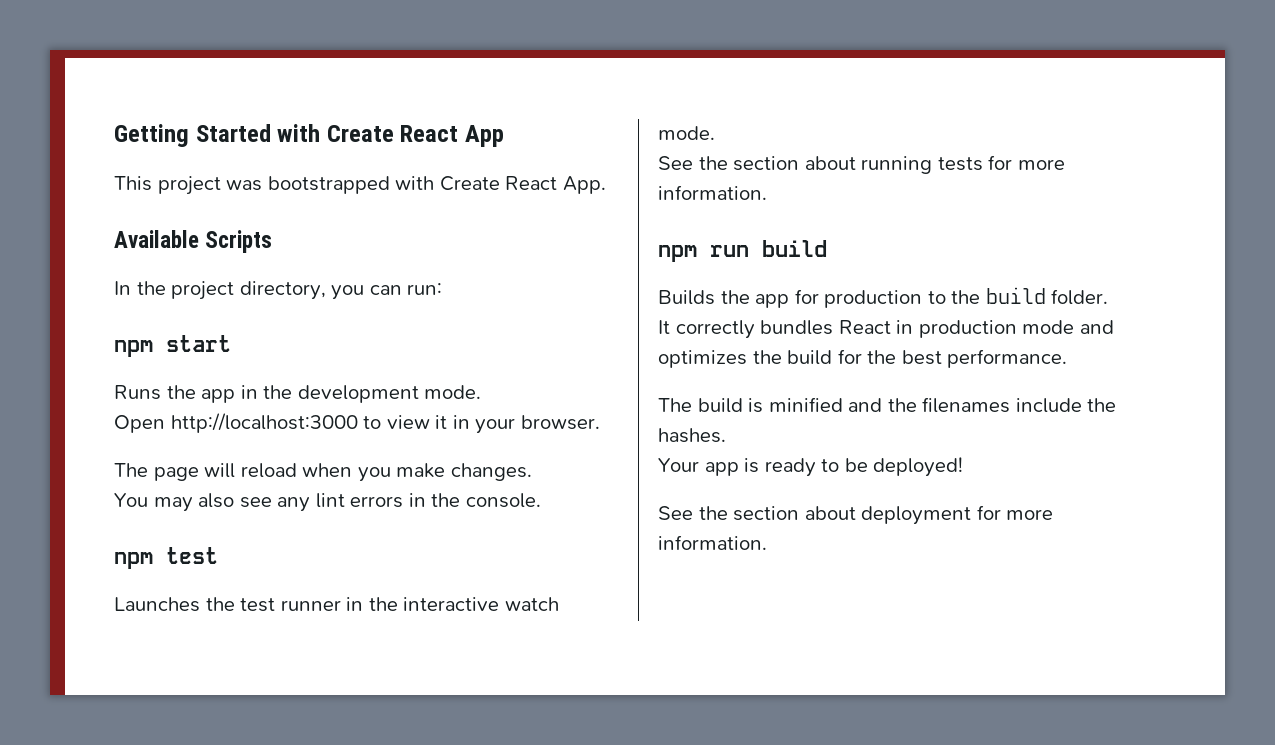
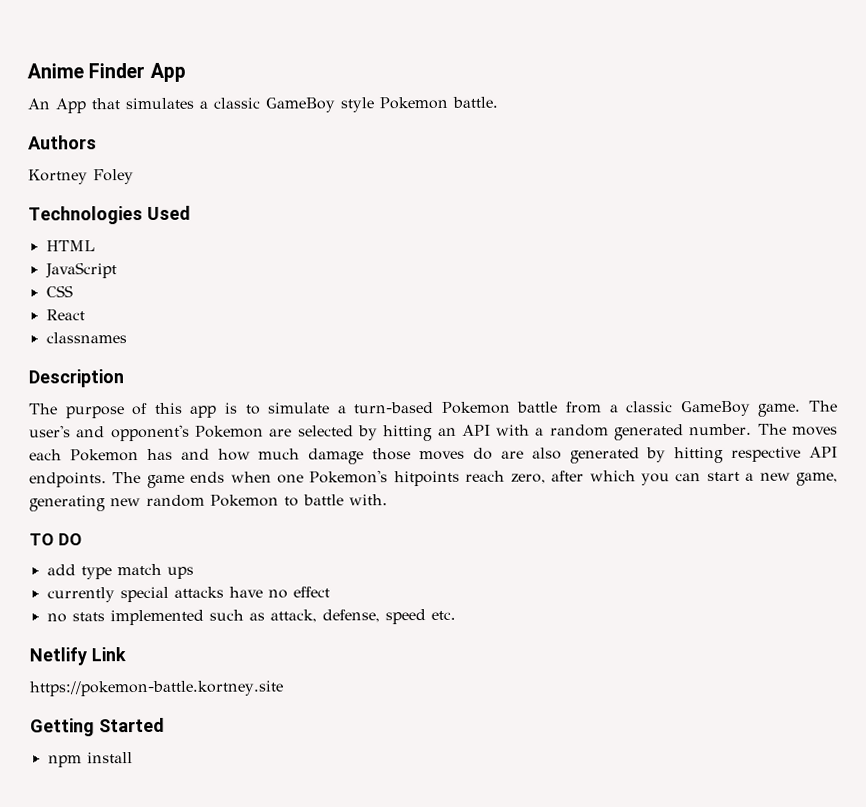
- Getting Started with Create React App
- This project was bootstrapped with Create React App.
- Available Scripts
- In the project directory, you can run:
- npm start
- Runs the app in the development mode.
- Open http://localhost:3000 to view it in your browser.
- The page will reload when you make changes.
- You may also see any lint errors in the console.
- npm test
- Launches the test runner in the interactive watch mode.
- See the section about running tests for more information.
- npm run build
- Builds the app for production to the build folder.
- It correctly bundles React in production mode and optimizes the build for the best performance.
- The build is minified and the filenames include the hashes.
- Your app is ready to be deployed!
- See the section about deployment for more information.
+ Anime Finder App
+ An App that simulates a classic GameBoy style Pokemon battle.
+ Authors
+ Kortney Foley
+ Technologies Used
+ HTML
+ JavaScript
+ CSS
+ React
+ classnames
+ Description
+ The purpose of this app is to simulate a turn-based Pokemon battle from a classic GameBoy game. The user's and opponent's Pokemon are selected by hitting an API with a random generated number. The moves each Pokemon has and how much damage those moves do are also generated by hitting respective API endpoints. The game ends when one Pokemon's hitpoints reach zero, after which you can start a new game, generating new random Pokemon to battle with.
+ TO DO
+ add type match ups
+ currently special attacks have no effect
+ no stats implemented such as attack, defense, speed etc.
+ Netlify Link
+ https://pokemon-battle.kortney.site
+ Getting Started
+ npm install

